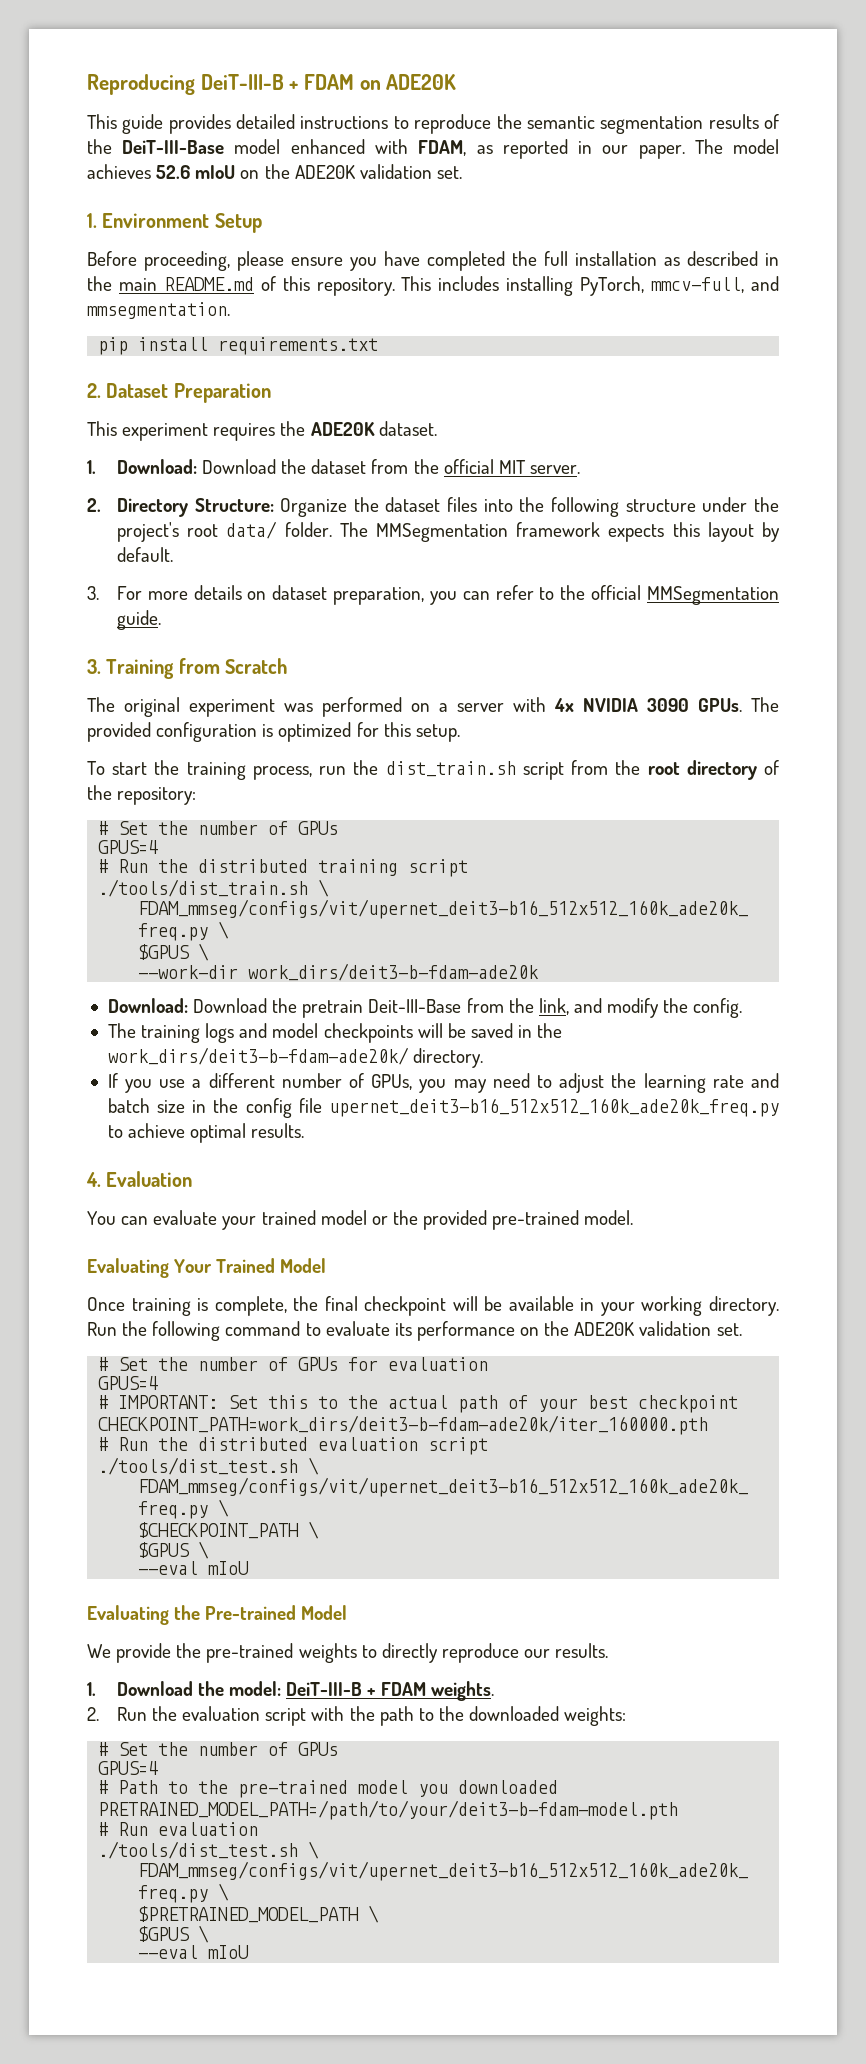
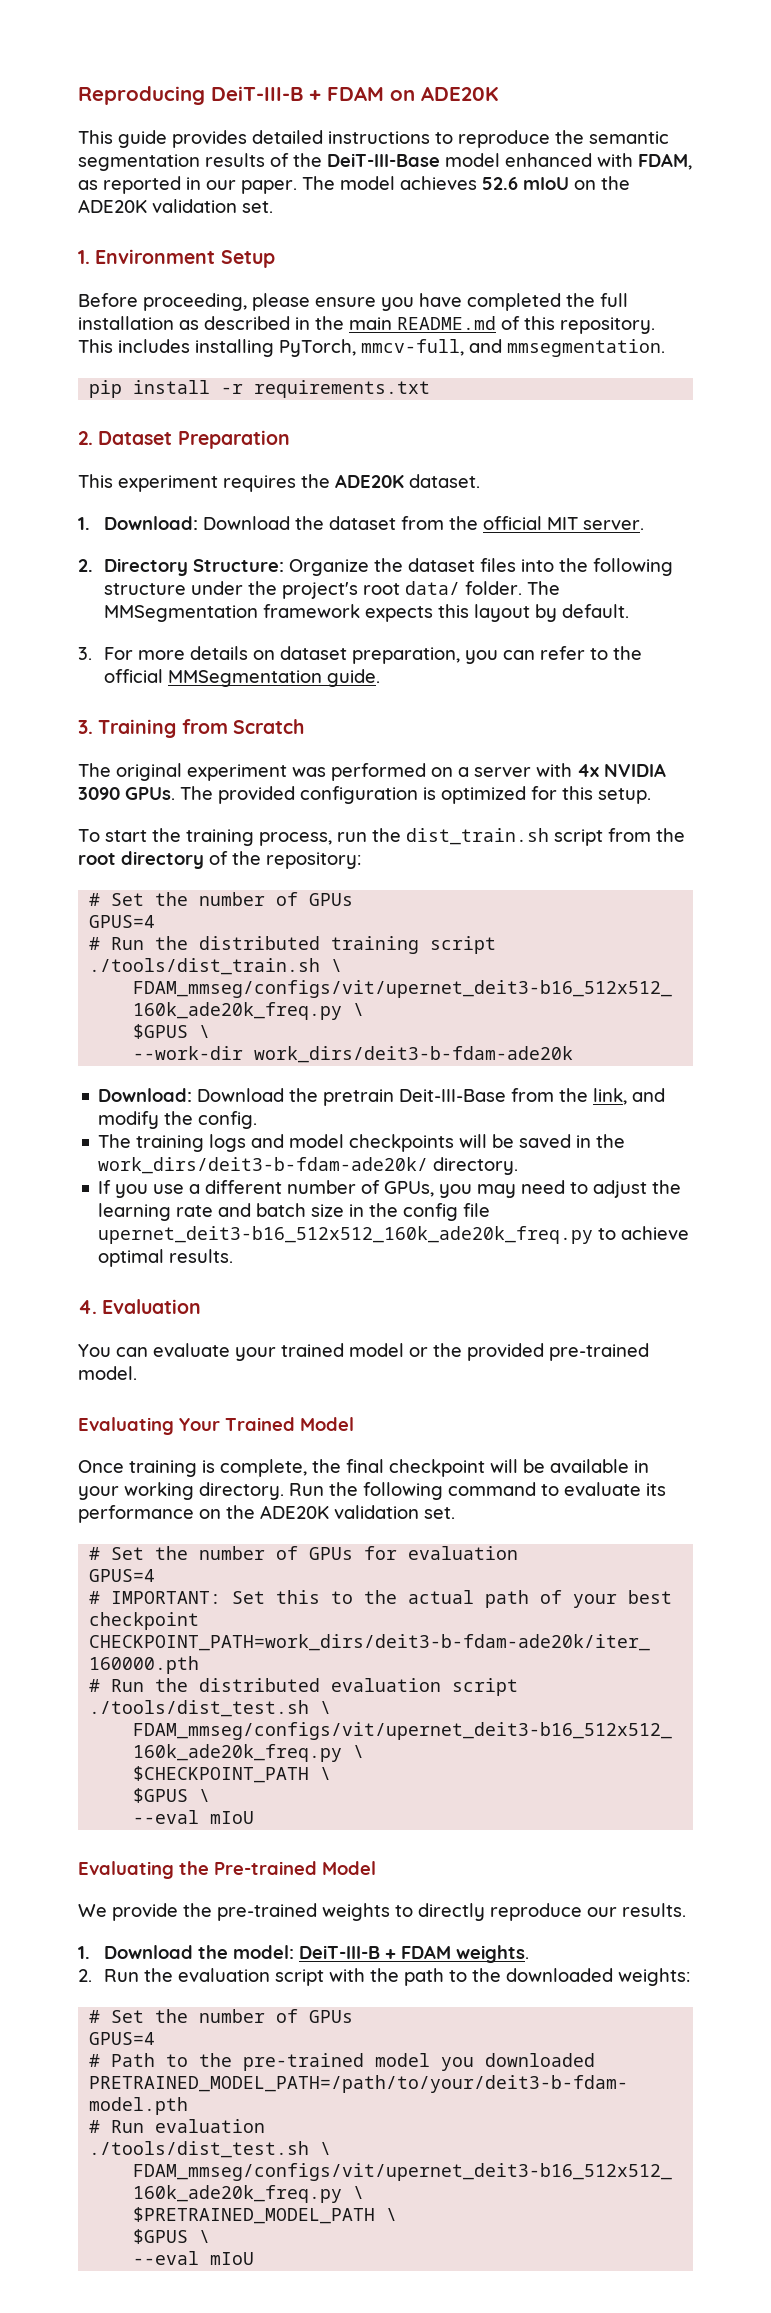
- pip install requirements.txt
+ pip install -r requirements.txt

